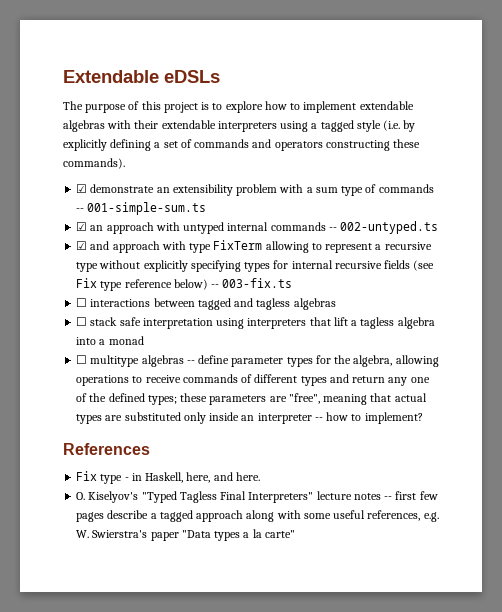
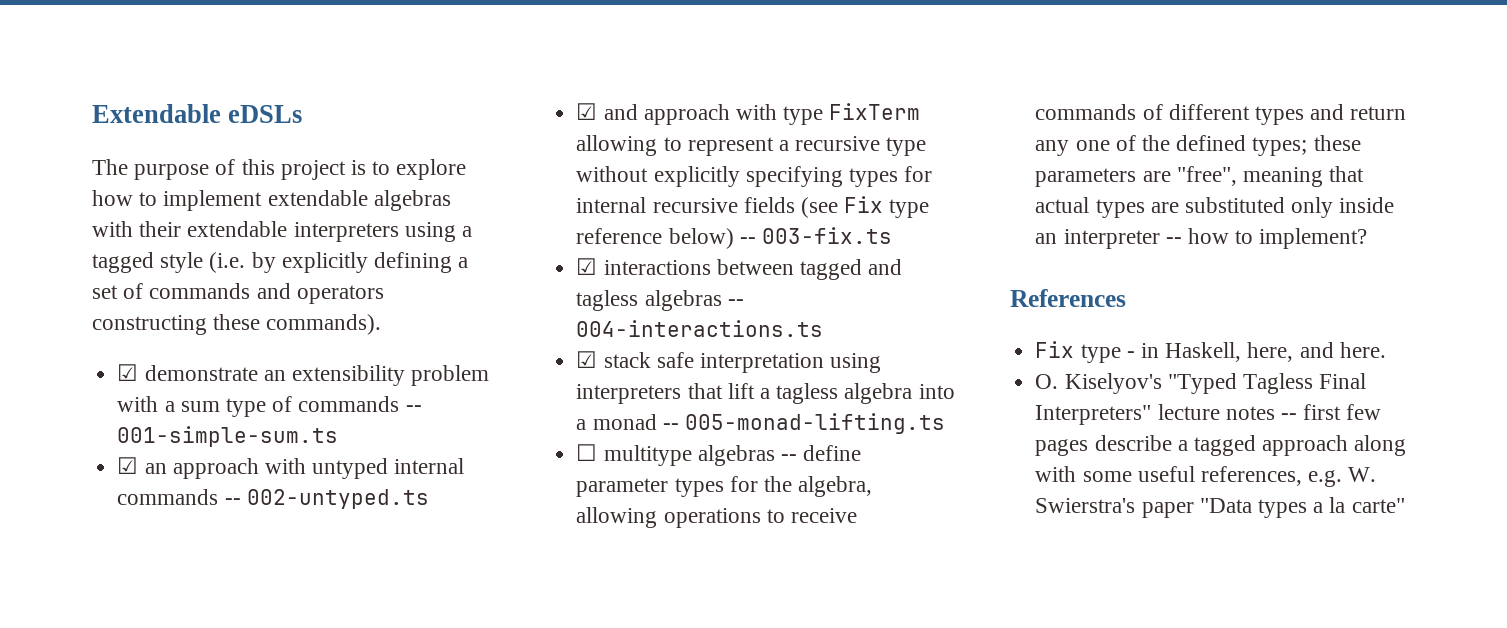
- ☐ interactions between tagged and tagless algebras
- ☐ stack safe interpretation using interpreters that lift a tagless algebra into a monad
+ ☑ interactions between tagged and tagless algebras -- 004-interactions.ts
+ ☑ stack safe interpretation using interpreters that lift a tagless algebra into a monad -- 005-monad-lifting.ts

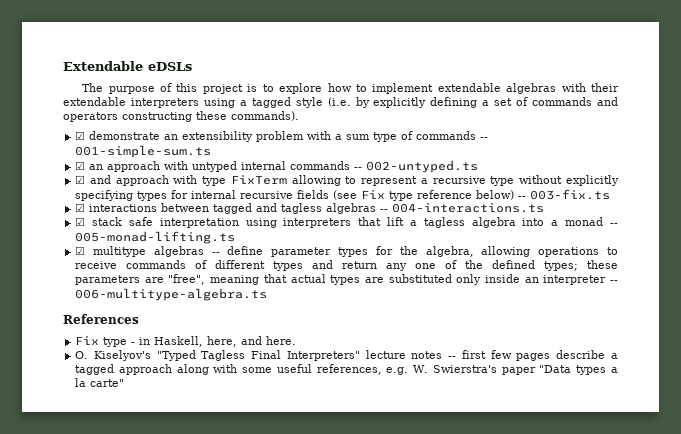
- ☐ multitype algebras -- define parameter types for the algebra, allowing operations to receive commands of different types and return any one of the defined types; these parameters are "free", meaning that actual types are substituted only inside an interpreter -- how to implement?
+ ☑ multitype algebras -- define parameter types for the algebra, allowing operations to receive commands of different types and return any one of the defined types; these parameters are "free", meaning that actual types are substituted only inside an interpreter -- 006-multitype-algebra.ts

